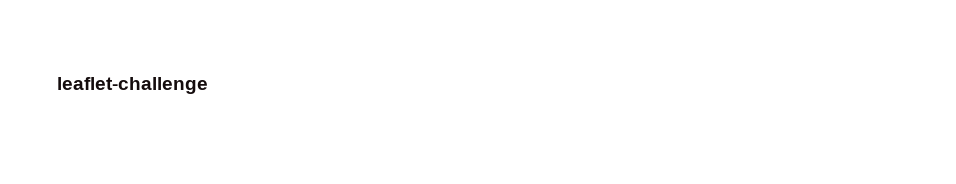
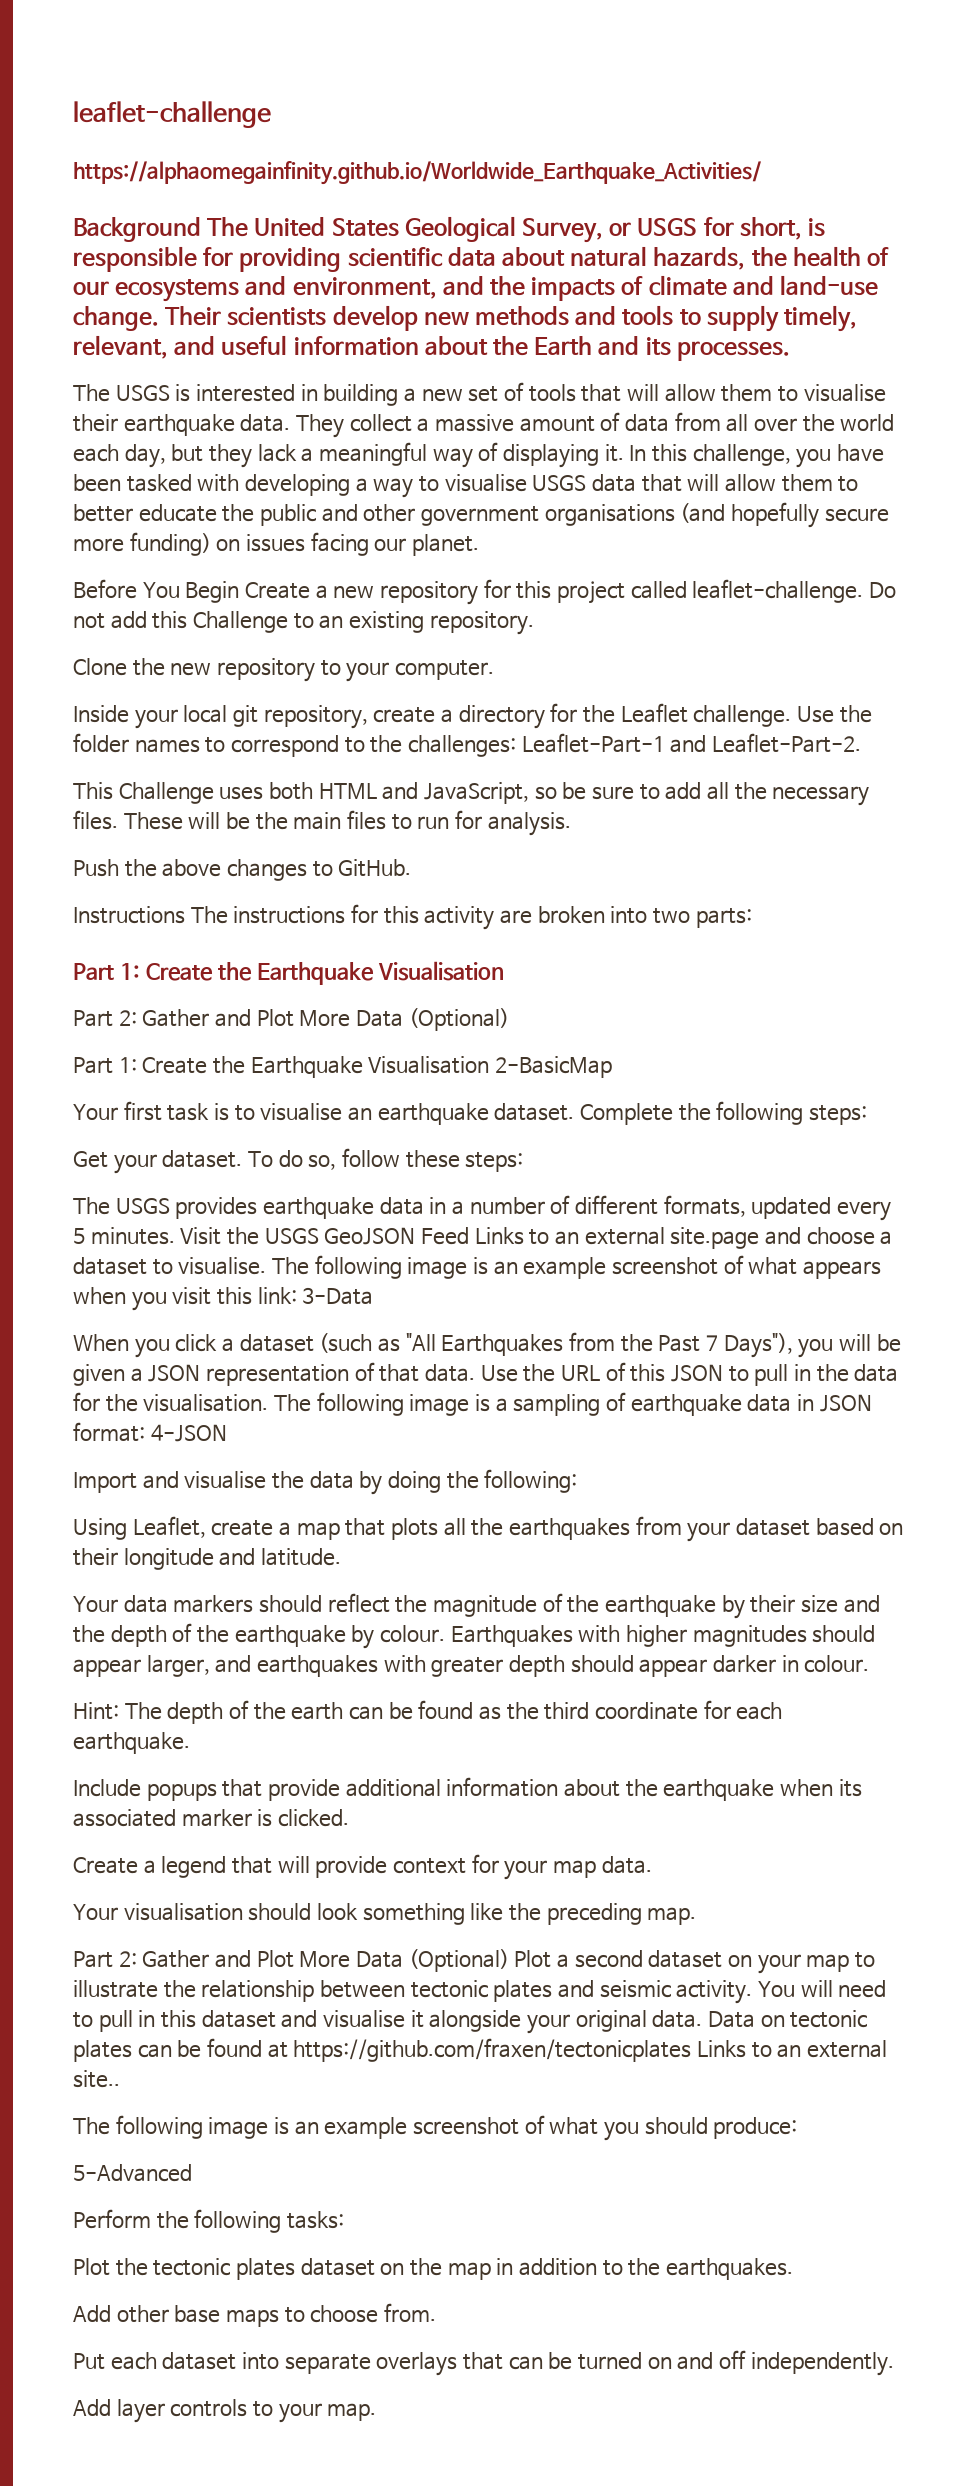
+ https://alphaomegainfinity.github.io/Worldwide_Earthquake_Activities/
+ Background The United States Geological Survey, or USGS for short, is responsible for providing scientific data about natural hazards, the health of our ecosystems and environment, and the impacts of climate and land-use change. Their scientists develop new methods and tools to supply timely, relevant, and useful information about the Earth and its processes.
+ The USGS is interested in building a new set of tools that will allow them to visualise their earthquake data. They collect a massive amount of data from all over the world each day, but they lack a meaningful way of displaying it. In this challenge, you have been tasked with developing a way to visualise USGS data that will allow them to better educate the public and other government organisations (and hopefully secure more funding) on issues facing our planet.
+ Before You Begin Create a new repository for this project called leaflet-challenge. Do not add this Challenge to an existing repository.
+ Clone the new repository to your computer.
+ Inside your local git repository, create a directory for the Leaflet challenge. Use the folder names to correspond to the challenges: Leaflet-Part-1 and Leaflet-Part-2.
+ This Challenge uses both HTML and JavaScript, so be sure to add all the necessary files. These will be the main files to run for analysis.
+ Push the above changes to GitHub.
+ Instructions The instructions for this activity are broken into two parts:
+ Part 1: Create the Earthquake Visualisation
+ Part 2: Gather and Plot More Data (Optional)
+ Part 1: Create the Earthquake Visualisation 2-BasicMap
+ Your first task is to visualise an earthquake dataset. Complete the following steps:
+ Get your dataset. To do so, follow these steps:
+ The USGS provides earthquake data in a number of different formats, updated every 5 minutes. Visit the USGS GeoJSON Feed Links to an external site.page and choose a dataset to visualise. The following image is an example screenshot of what appears when you visit this link: 3-Data
+ When you click a dataset (such as "All Earthquakes from the Past 7 Days"), you will be given a JSON representation of that data. Use the URL of this JSON to pull in the data for the visualisation. The following image is a sampling of earthquake data in JSON format: 4-JSON
+ Import and visualise the data by doing the following:
+ Using Leaflet, create a map that plots all the earthquakes from your dataset based on their longitude and latitude.
+ Your data markers should reflect the magnitude of the earthquake by their size and the depth of the earthquake by colour. Earthquakes with higher magnitudes should appear larger, and earthquakes with greater depth should appear darker in colour.
+ Hint: The depth of the earth can be found as the third coordinate for each earthquake.
+ Include popups that provide additional information about the earthquake when its associated marker is clicked.
+ Create a legend that will provide context for your map data.
+ Your visualisation should look something like the preceding map.
+ Part 2: Gather and Plot More Data (Optional) Plot a second dataset on your map to illustrate the relationship between tectonic plates and seismic activity. You will need to pull in this dataset and visualise it alongside your original data. Data on tectonic plates can be found at https://github.com/fraxen/tectonicplates Links to an external site..
+ The following image is an example screenshot of what you should produce:
+ 5-Advanced
+ Perform the following tasks:
+ Plot the tectonic plates dataset on the map in addition to the earthquakes.
+ Add other base maps to choose from.
+ Put each dataset into separate overlays that can be turned on and off independently.
+ Add layer controls to your map.

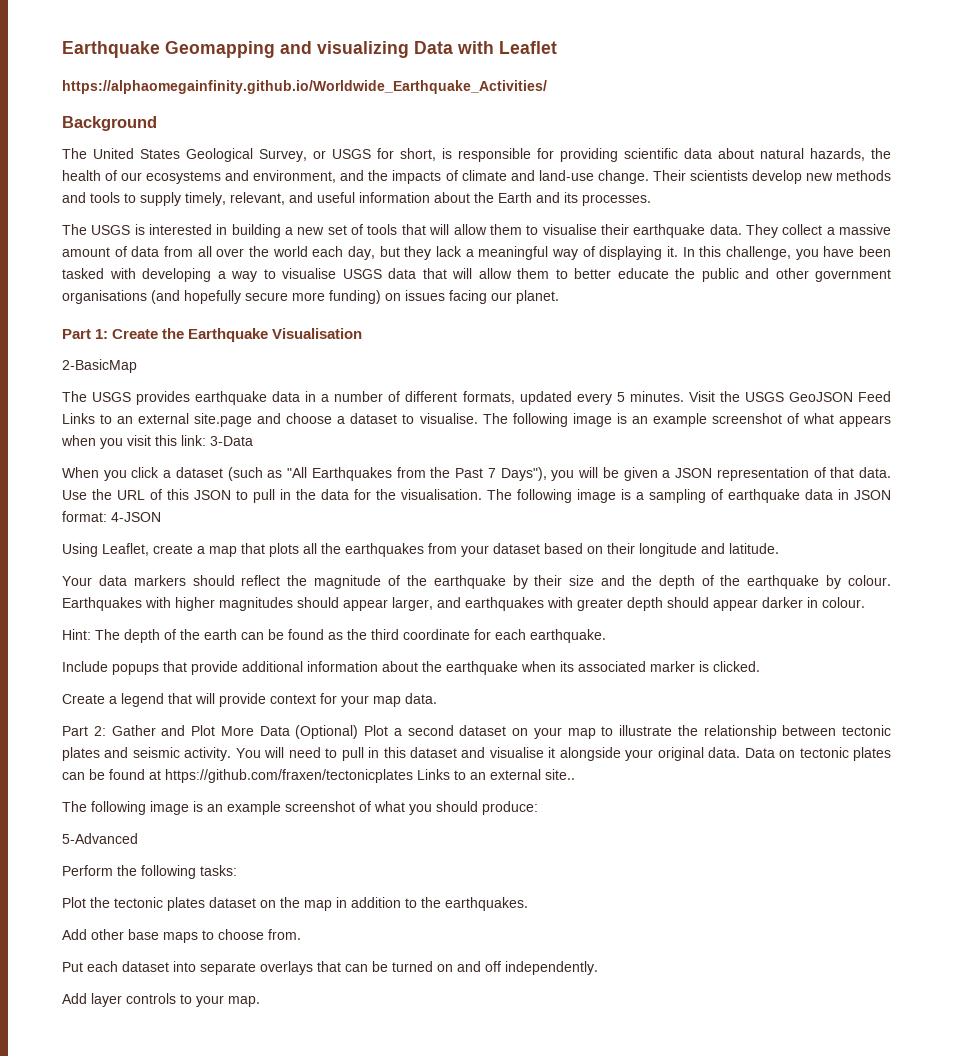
- leaflet-challenge
+ Earthquake Geomapping and visualizing Data with Leaflet
- Background The United States Geological Survey, or USGS for short, is responsible for providing scientific data about natural hazards, the health of our ecosystems and environment, and the impacts of climate and land-use change.
+ Background
+ The United States Geological Survey, or USGS for short, is responsible for providing scientific data about natural hazards, the health of our ecosystems and environment, and the impacts of climate and land-use change.
- Before You Begin Create a new repository for this project called leaflet-challenge. Do not add this Challenge to an existing repository.
- Clone the new repository to your computer.
- Inside your local git repository, create a directory for the Leaflet challenge. Use the folder names to correspond to the challenges: Leaflet-Part-1 and Leaflet-Part-2.
- This Challenge uses both HTML and JavaScript, so be sure to add all the necessary files. These will be the main files to run for analysis.
- Push the above changes to GitHub.
- Instructions The instructions for this activity are broken into two parts:
  Part 1: Create the Earthquake Visualisation
- Part 2: Gather and Plot More Data (Optional)
- Part 1: Create the Earthquake Visualisation 2-BasicMap
- Your first task is to visualise an earthquake dataset. Complete the following steps:
- Get your dataset. To do so, follow these steps:
+ 2-BasicMap
- Import and visualise the data by doing the following:
- Your visualisation should look something like the preceding map.

